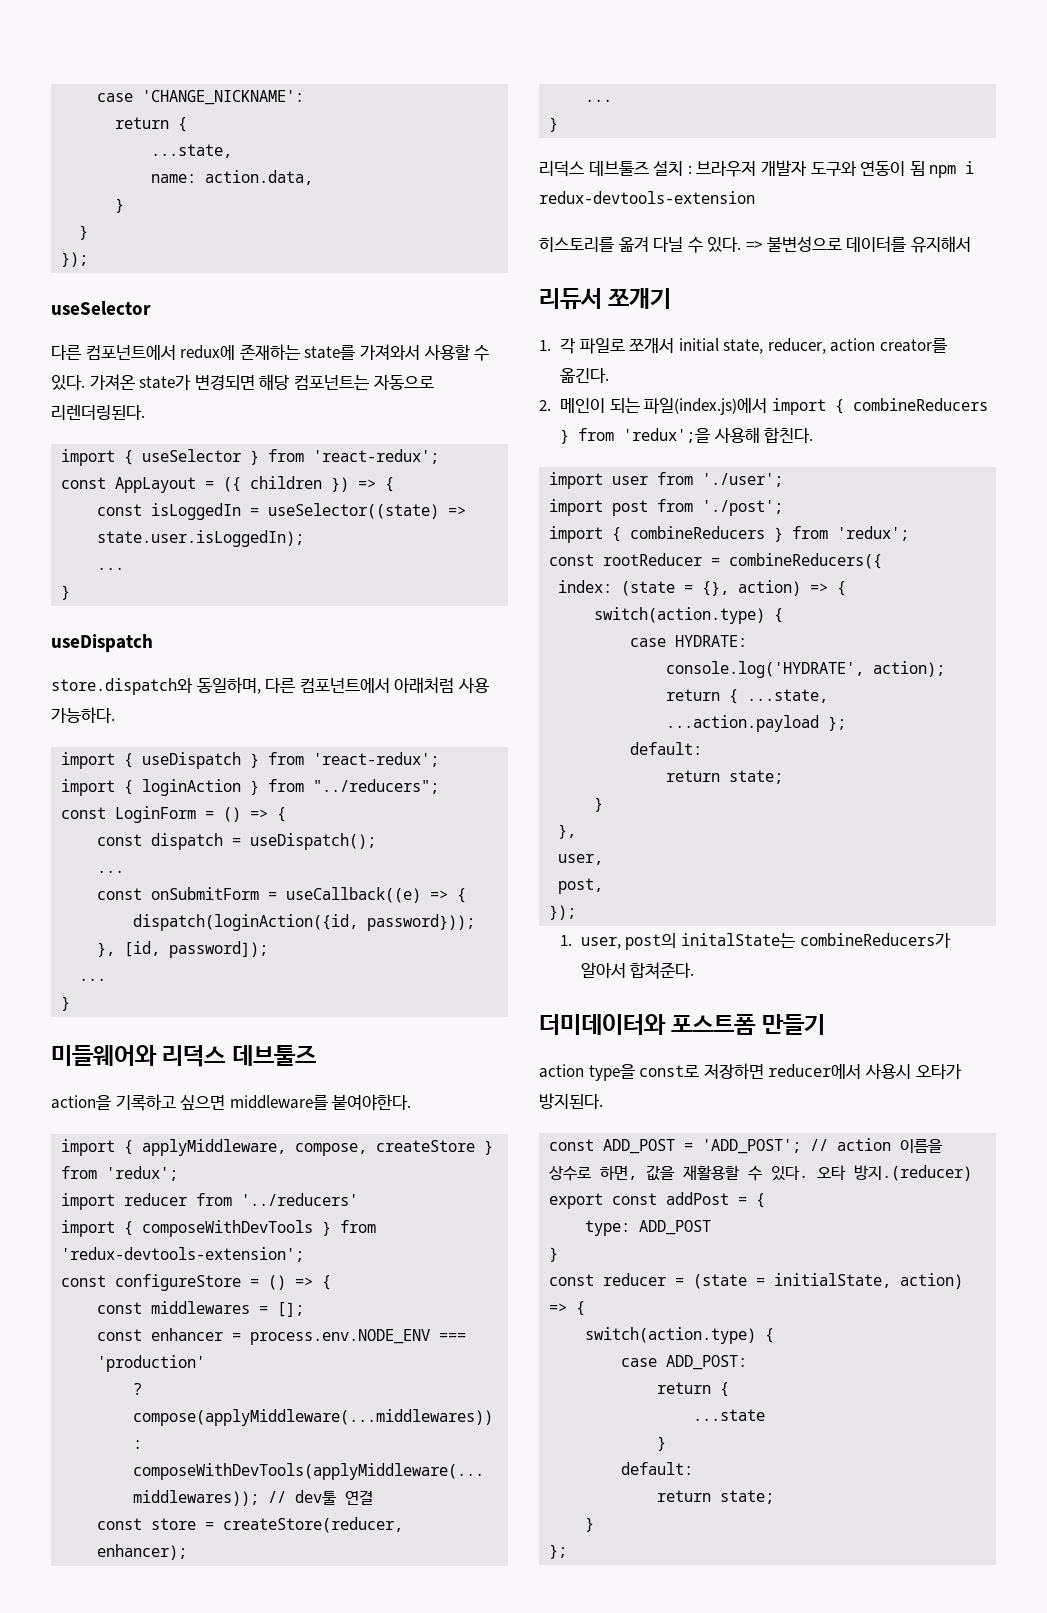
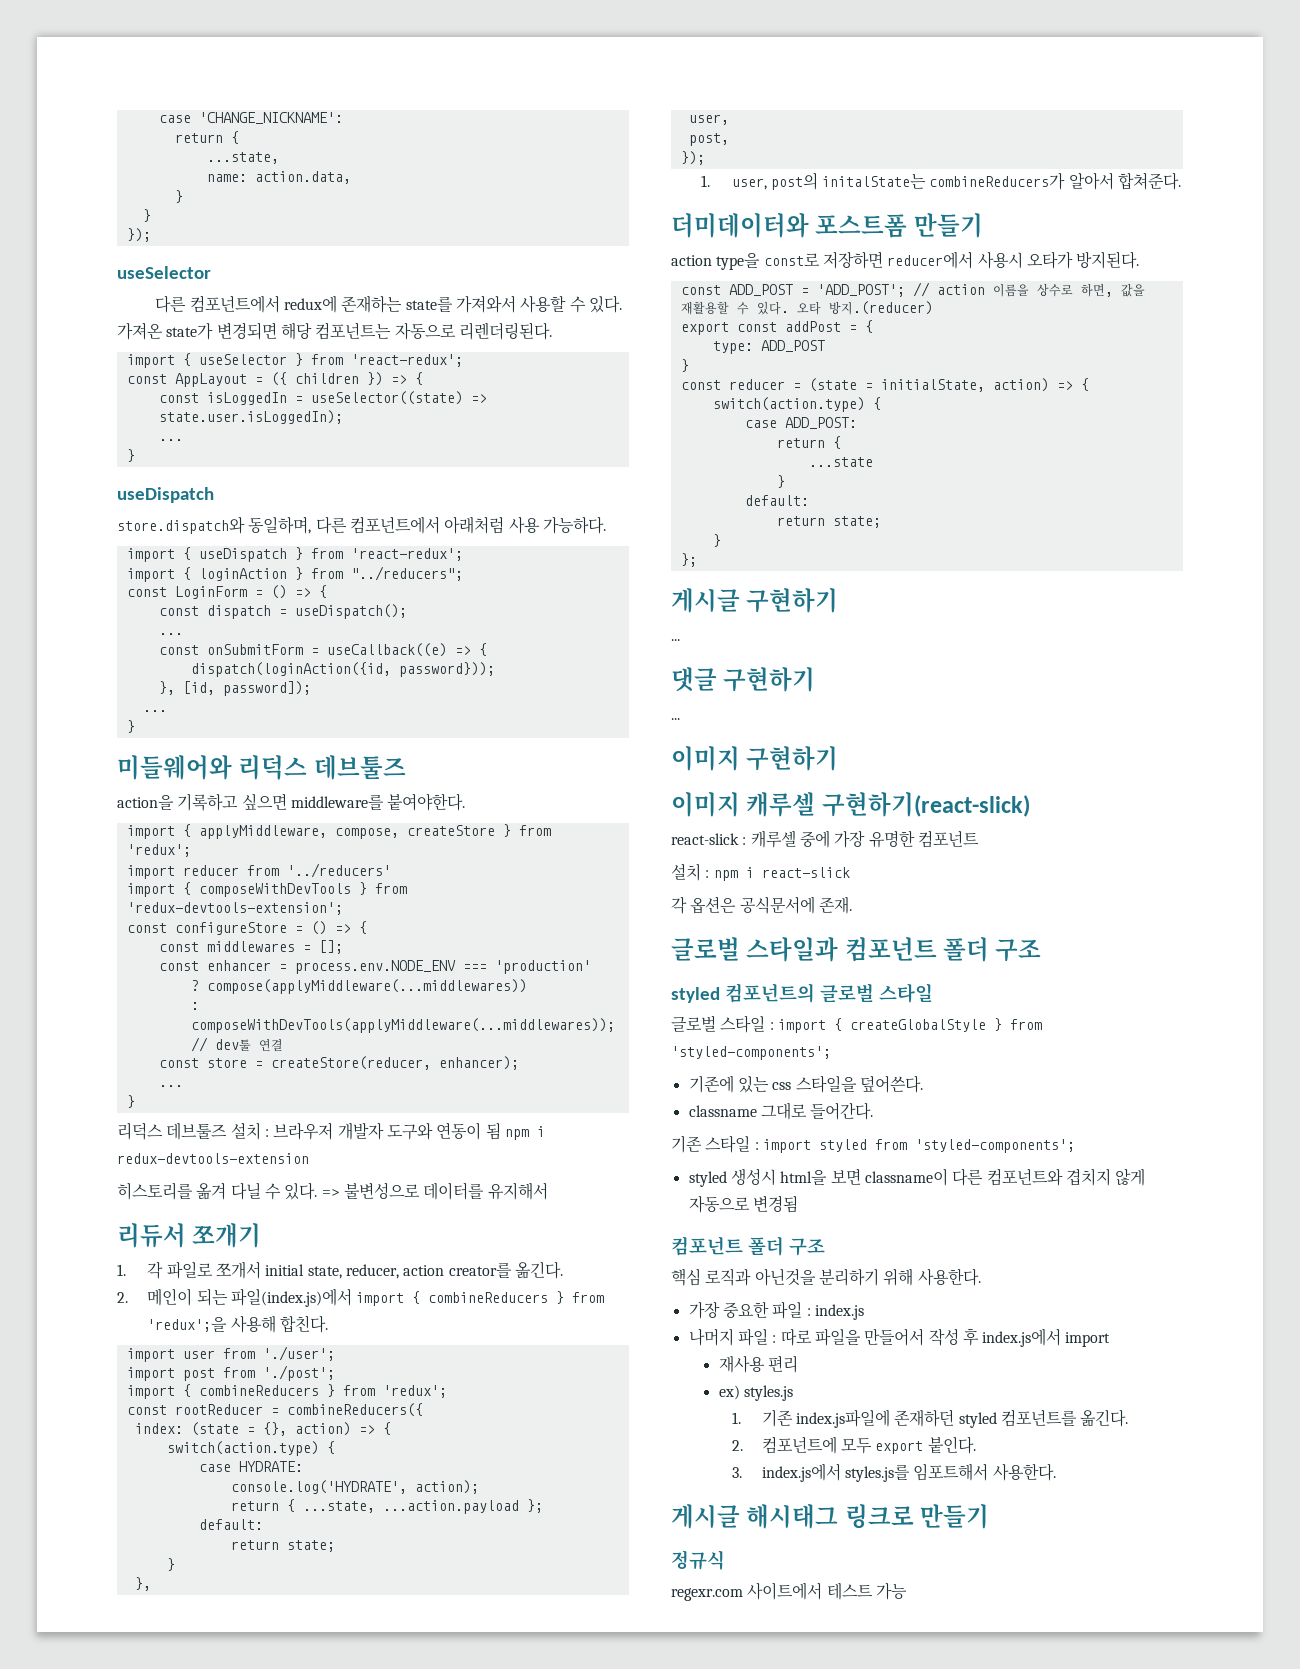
+ 게시글 구현하기
+ ...
+ 댓글 구현하기
+ ...
+ 이미지 구현하기
+ 이미지 캐루셀 구현하기(react-slick)
+ react-slick : 캐루셀 중에 가장 유명한 컴포넌트
+ 설치 : npm i react-slick
+ 각 옵션은 공식문서에 존재.
+ 글로벌 스타일과 컴포넌트 폴더 구조
+ styled 컴포넌트의 글로벌 스타일
+ 글로벌 스타일 : import { createGlobalStyle } from 'styled-components';
+ 기존에 있는 css 스타일을 덮어쓴다.
+ classname 그대로 들어간다.
+ 기존 스타일 : import styled from 'styled-components';
+ styled 생성시 html을 보면 classname이 다른 컴포넌트와 겹치지 않게 자동으로 변경됨
+ 컴포넌트 폴더 구조
+ 핵심 로직과 아닌것을 분리하기 위해 사용한다.
+ 가장 중요한 파일 : index.js
+ 나머지 파일 : 따로 파일을 만들어서 작성 후 index.js에서 import
+ 재사용 편리
+ ex) styles.js
+ 1. 기존 index.js파일에 존재하던 styled 컴포넌트를 옮긴다.
+ 2. 컴포넌트에 모두 export 붙인다.
+ 3. index.js에서 styles.js를 임포트해서 사용한다.
+ 게시글 해시태그 링크로 만들기
+ 정규식
+ regexr.com 사이트에서 테스트 가능

